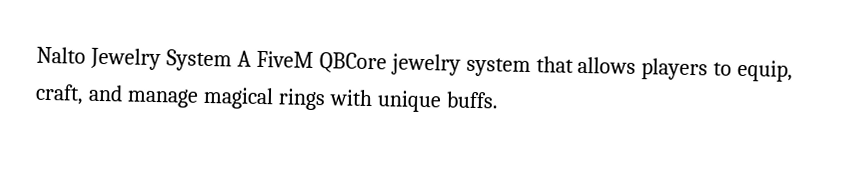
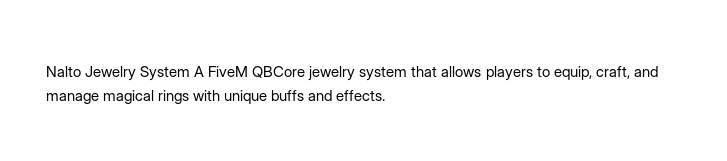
- Nalto Jewelry System A FiveM QBCore jewelry system that allows players to equip, craft, and manage magical rings with unique buffs.
+ Nalto Jewelry System A FiveM QBCore jewelry system that allows players to equip, craft, and manage magical rings with unique buffs and effects.

